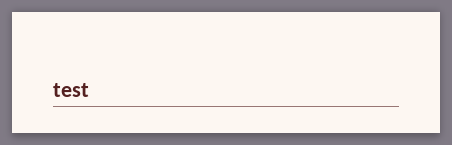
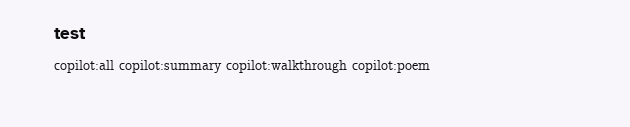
+ copilot:all copilot:summary copilot:walkthrough copilot:poem

